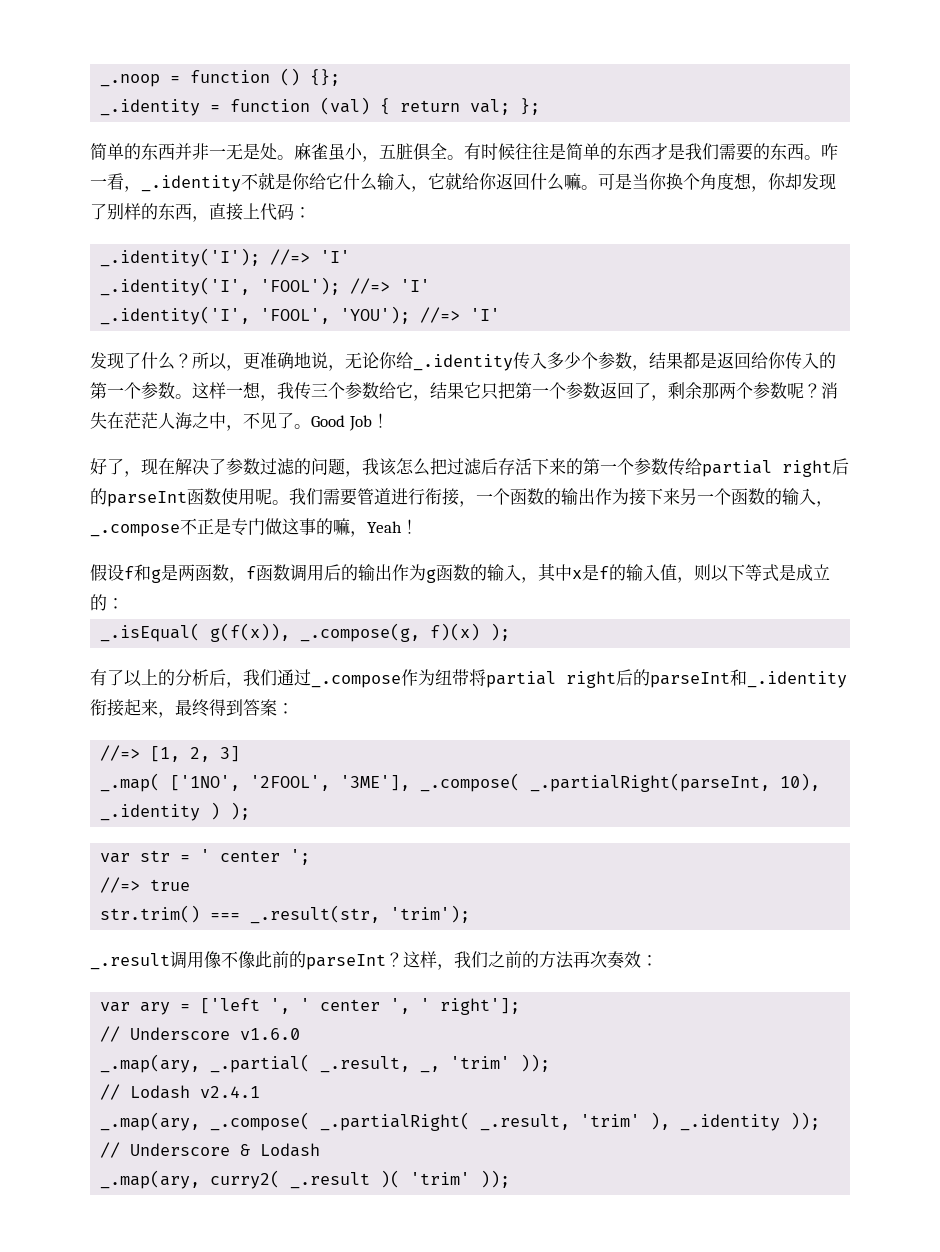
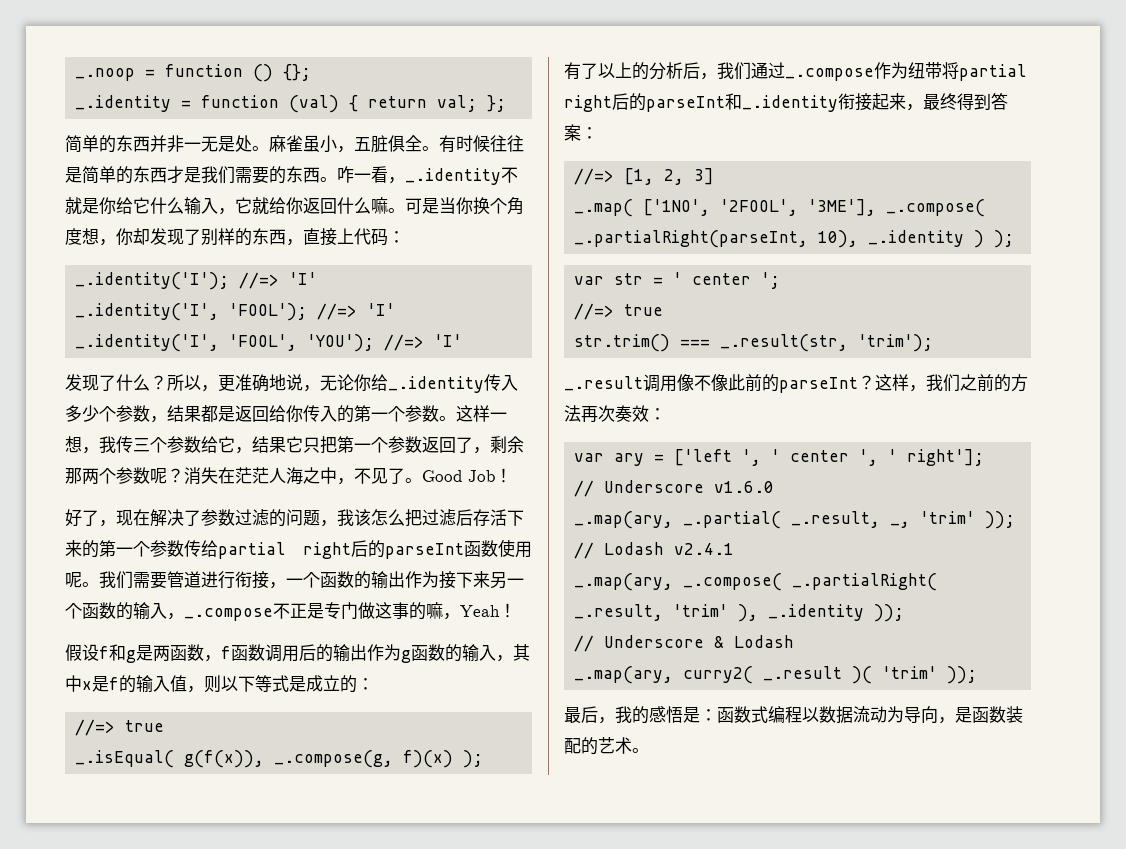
  假设f和g是两函数，f函数调用后的输出作为g函数的输入，其中x是f的输入值，则以下等式是成立的：
+ //=> true
+ 最后，我的感悟是：函数式编程以数据流动为导向，是函数装配的艺术。

